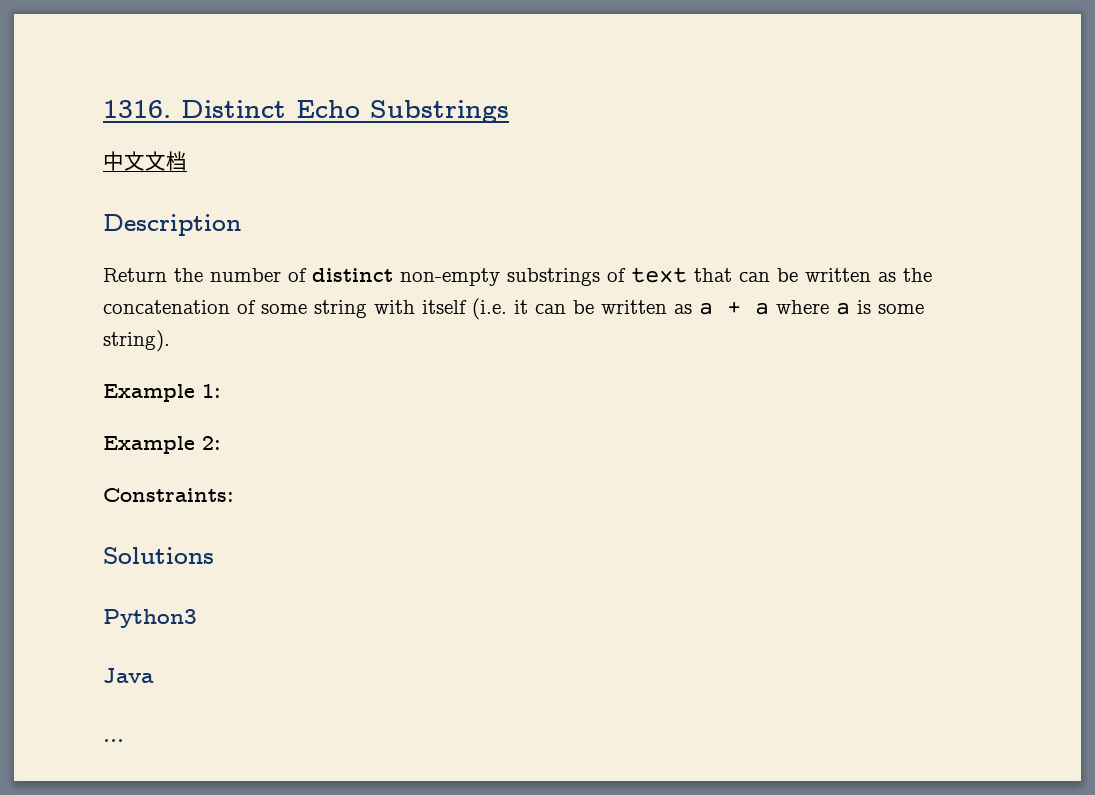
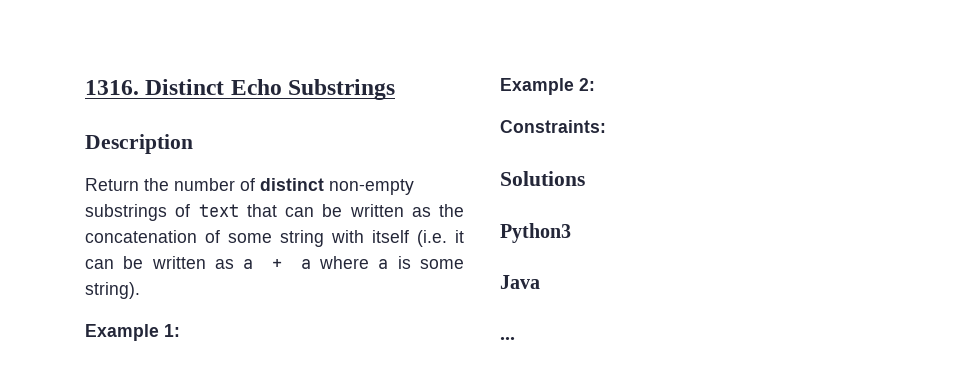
- 中文文档

